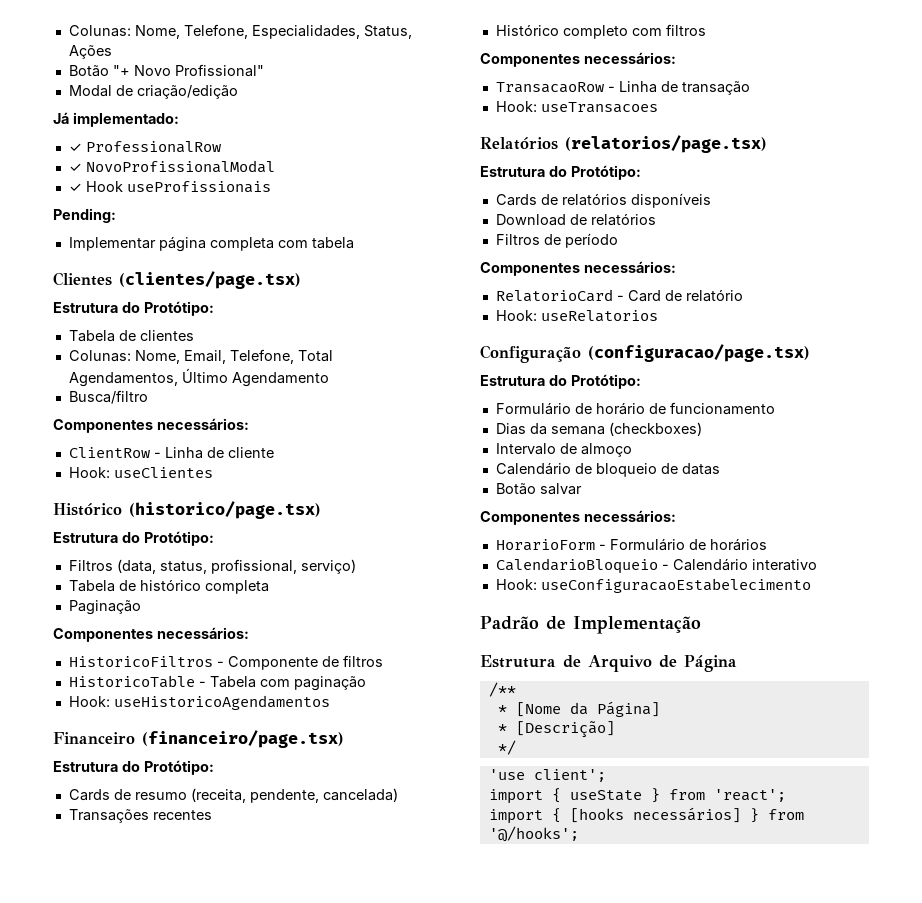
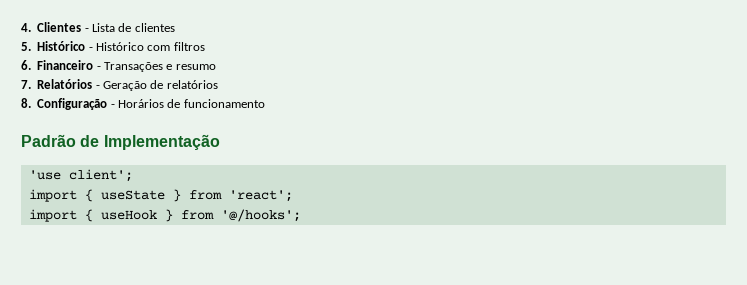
- Colunas: Nome, Telefone, Especialidades, Status, Ações
- Botão "+ Novo Profissional"
- Modal de criação/edição
- Já implementado:
- ✓ ProfessionalRow
- ✓ NovoProfissionalModal
- ✓ Hook useProfissionais
- Pending:
- Implementar página completa com tabela
- Clientes (clientes/page.tsx)
- Estrutura do Protótipo:
- Tabela de clientes
- Colunas: Nome, Email, Telefone, Total Agendamentos, Último Agendamento
- Busca/filtro
- Componentes necessários:
- ClientRow - Linha de cliente
- Hook: useClientes
- Histórico (historico/page.tsx)
- Estrutura do Protótipo:
- Filtros (data, status, profissional, serviço)
- Tabela de histórico completa
- Paginação
- Componentes necessários:
- HistoricoFiltros - Componente de filtros
- HistoricoTable - Tabela com paginação
- Hook: useHistoricoAgendamentos
- Financeiro (financeiro/page.tsx)
- Estrutura do Protótipo:
- Cards de resumo (receita, pendente, cancelada)
- Transações recentes
- Histórico completo com filtros
- Componentes necessários:
- TransacaoRow - Linha de transação
- Hook: useTransacoes
- Relatórios (relatorios/page.tsx)
- Estrutura do Protótipo:
- Cards de relatórios disponíveis
- Download de relatórios
- Filtros de período
- Componentes necessários:
- RelatorioCard - Card de relatório
- Hook: useRelatorios
- Configuração (configuracao/page.tsx)
- Estrutura do Protótipo:
- Formulário de horário de funcionamento
- Dias da semana (checkboxes)
- Intervalo de almoço
- Calendário de bloqueio de datas
- Botão salvar
- Componentes necessários:
- HorarioForm - Formulário de horários
- CalendarioBloqueio - Calendário interativo
- Hook: useConfiguracaoEstabelecimento
+ 4. Clientes - Lista de clientes
+ 5. Histórico - Histórico com filtros
+ 6. Financeiro - Transações e resumo
+ 7. Relatórios - Geração de relatórios
+ 8. Configuração - Horários de funcionamento
  Padrão de Implementação
- Estrutura de Arquivo de Página
- /**
- * [Nome da Página]
- * [Descrição]
- */
- import { [hooks necessários] } from '@/hooks';
+ import { useHook } from '@/hooks';

